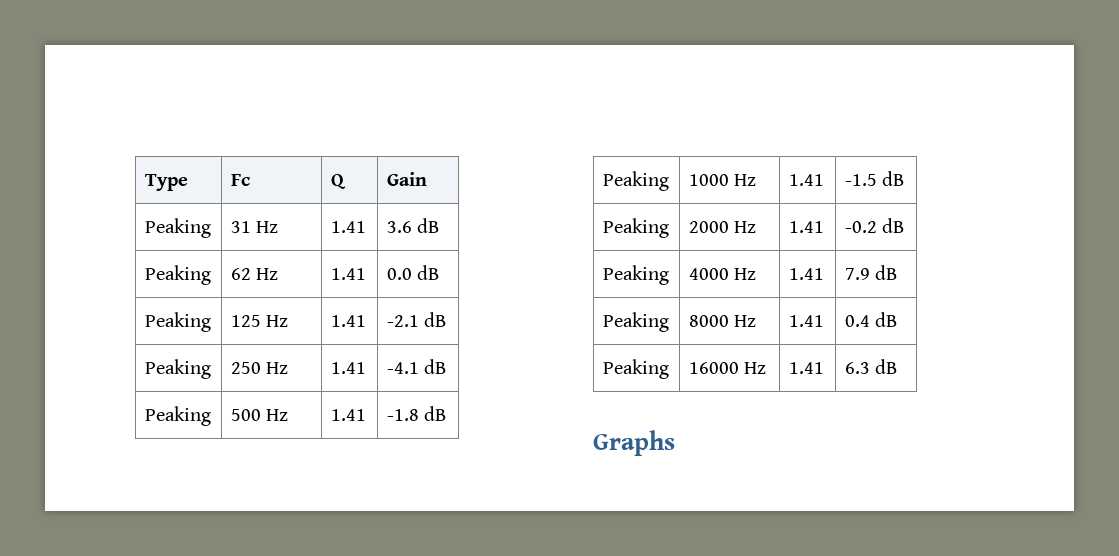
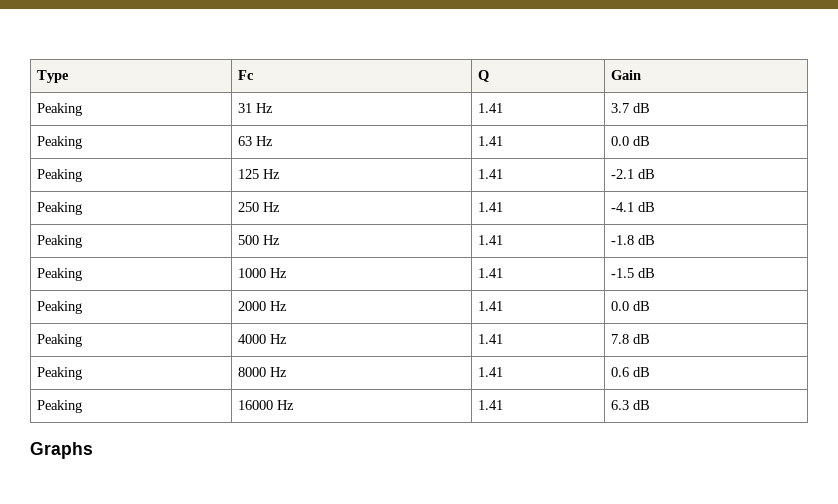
- Peaking | 31 Hz | 1.41 | 3.6 dB
- Peaking | 62 Hz | 1.41 | 0.0 dB
+ Peaking | 31 Hz | 1.41 | 3.7 dB
+ Peaking | 63 Hz | 1.41 | 0.0 dB
- Peaking | 2000 Hz | 1.41 | -0.2 dB
+ Peaking | 2000 Hz | 1.41 | 0.0 dB
- Peaking | 4000 Hz | 1.41 | 7.9 dB
+ Peaking | 4000 Hz | 1.41 | 7.8 dB
- Peaking | 8000 Hz | 1.41 | 0.4 dB
+ Peaking | 8000 Hz | 1.41 | 0.6 dB

